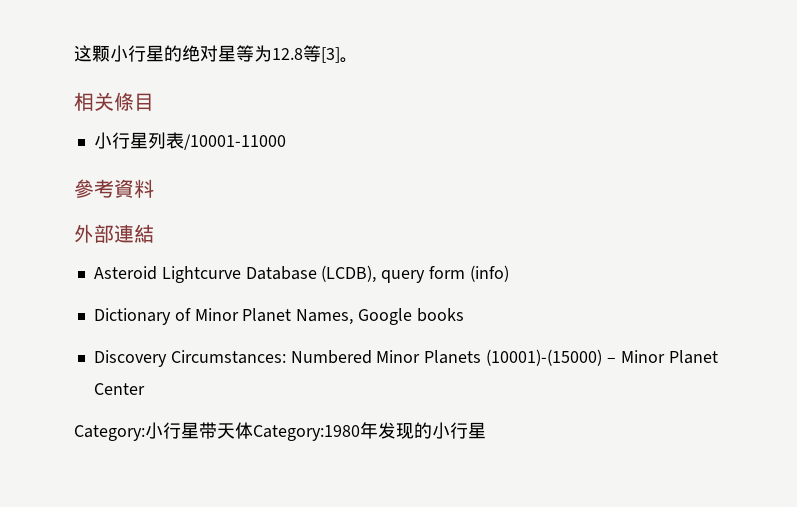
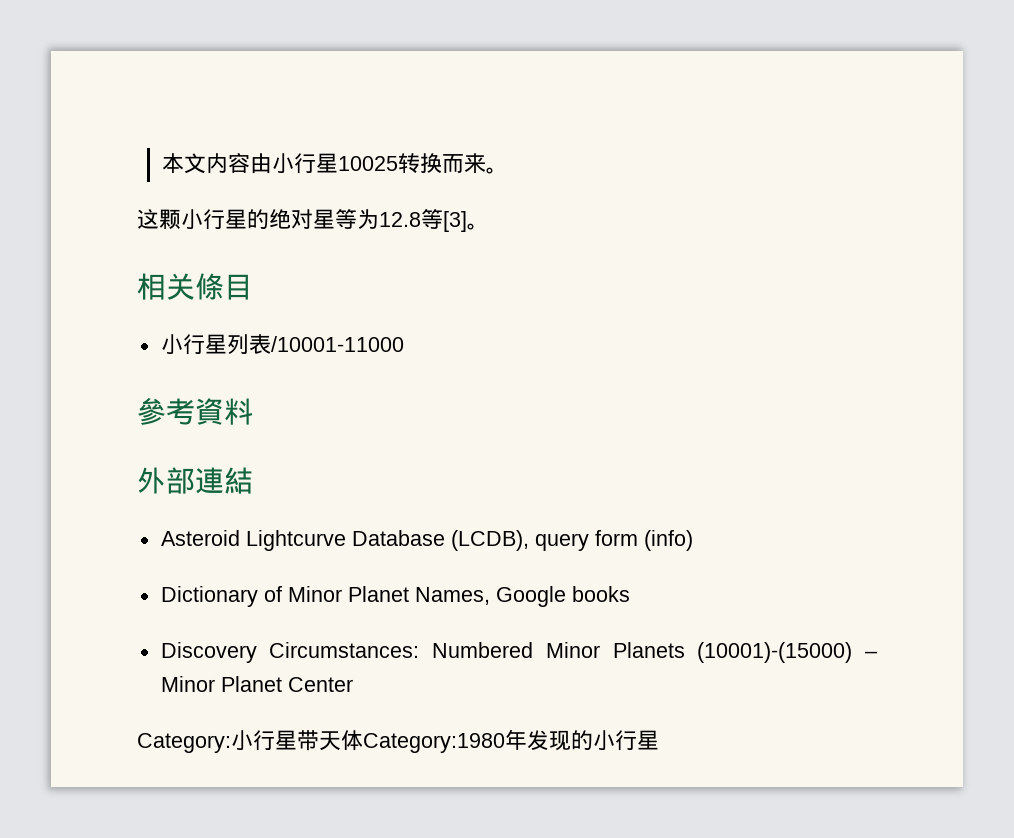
+ 本文内容由小行星10025转换而来。

